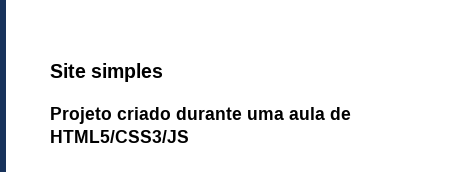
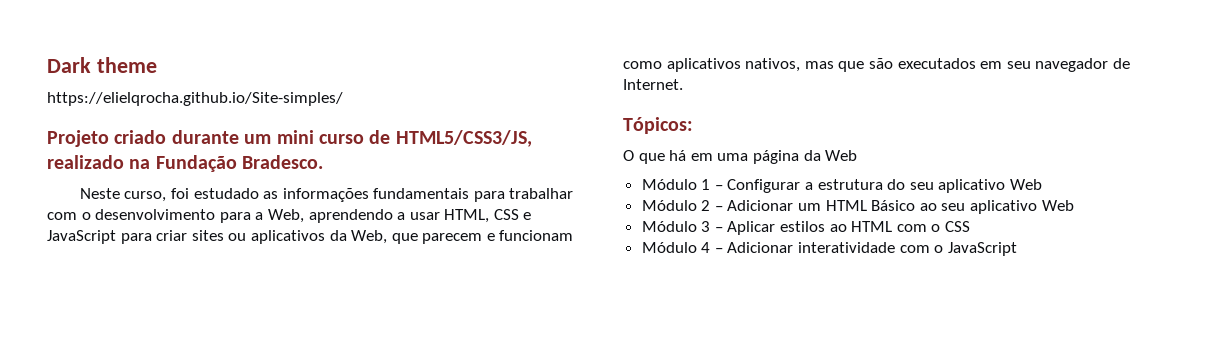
- Site simples
+ Dark theme
+ https://elielqrocha.github.io/Site-simples/
- Projeto criado durante uma aula de HTML5/CSS3/JS
+ Projeto criado durante um mini curso de HTML5/CSS3/JS, realizado na Fundação Bradesco.
+ Neste curso, foi estudado as informações fundamentais para trabalhar com o desenvolvimento para a Web, aprendendo a usar HTML, CSS e JavaScript para criar sites ou aplicativos da Web, que parecem e funcionam como aplicativos nativos, mas que são executados em seu navegador de Internet.
+ Tópicos:
+ O que há em uma página da Web
+ Módulo 1 – Configurar a estrutura do seu aplicativo Web
+ Módulo 2 – Adicionar um HTML Básico ao seu aplicativo Web
+ Módulo 3 – Aplicar estilos ao HTML com o CSS
+ Módulo 4 – Adicionar interatividade com o JavaScript

